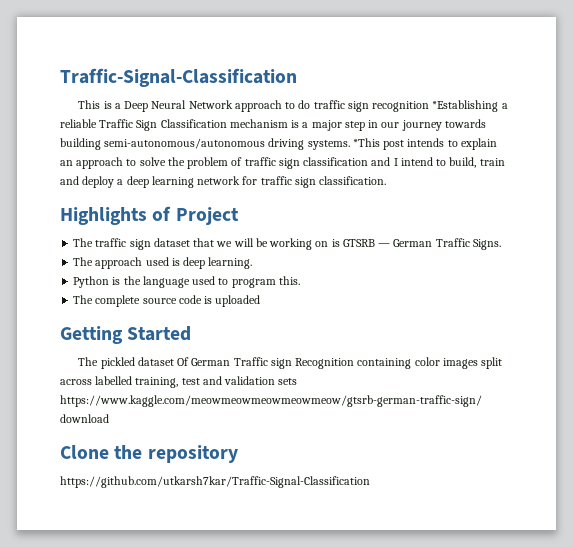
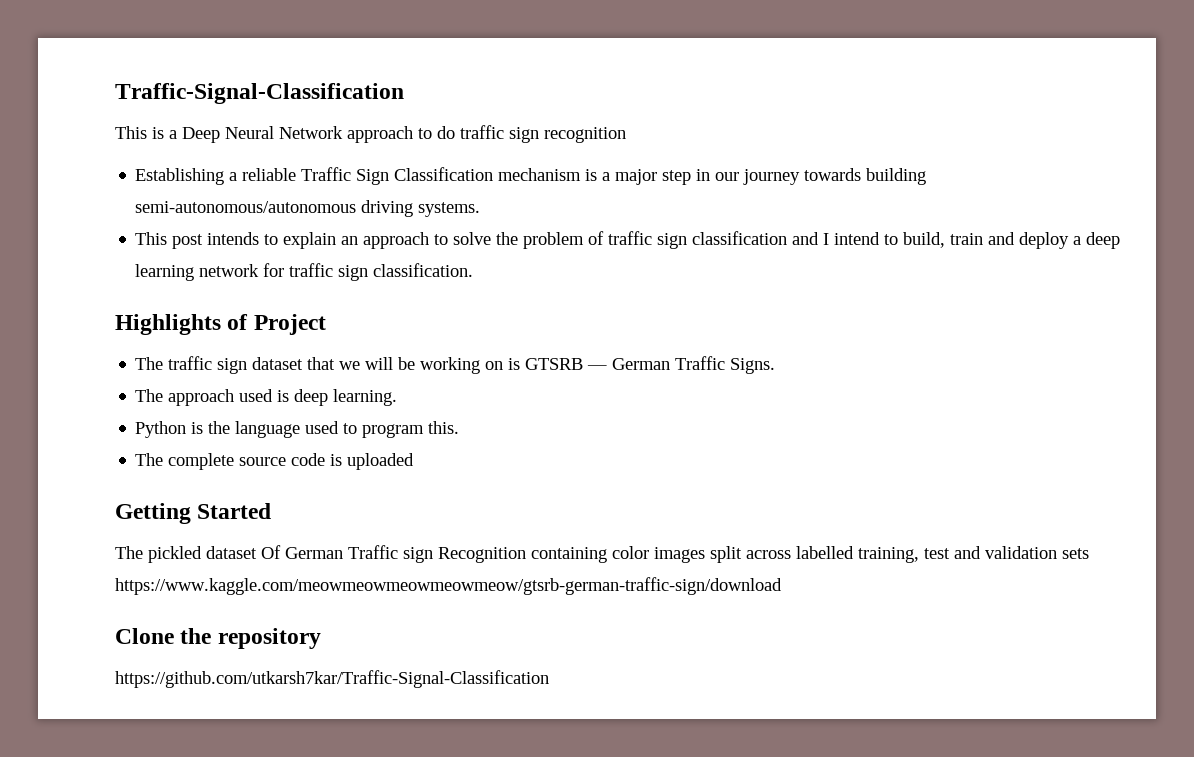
- This is a Deep Neural Network approach to do traffic sign recognition *Establishing a reliable Traffic Sign Classification mechanism is a major step in our journey towards building semi-autonomous/autonomous driving systems. *This post intends to explain an approach to solve the problem of traffic sign classification and I intend to build, train and deploy a deep learning network for traffic sign classification.
+ This is a Deep Neural Network approach to do traffic sign recognition
+ Establishing a reliable Traffic Sign Classification mechanism is a major step in our journey towards building semi-autonomous/autonomous driving systems.
+ This post intends to explain an approach to solve the problem of traffic sign classification and I intend to build, train and deploy a deep learning network for traffic sign classification.

